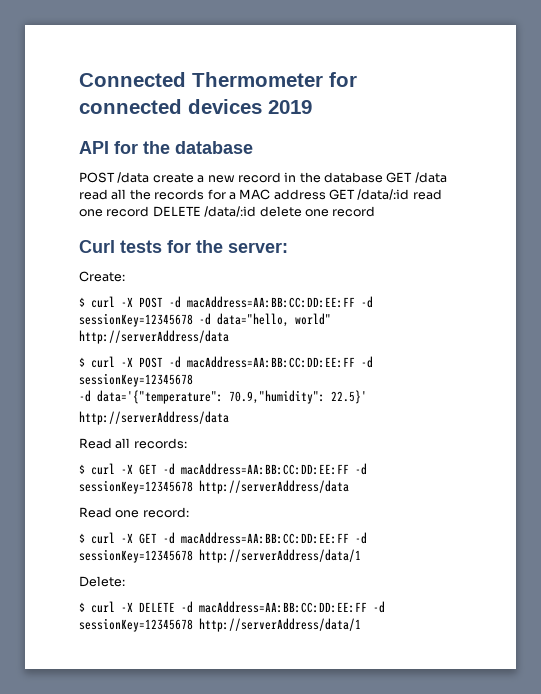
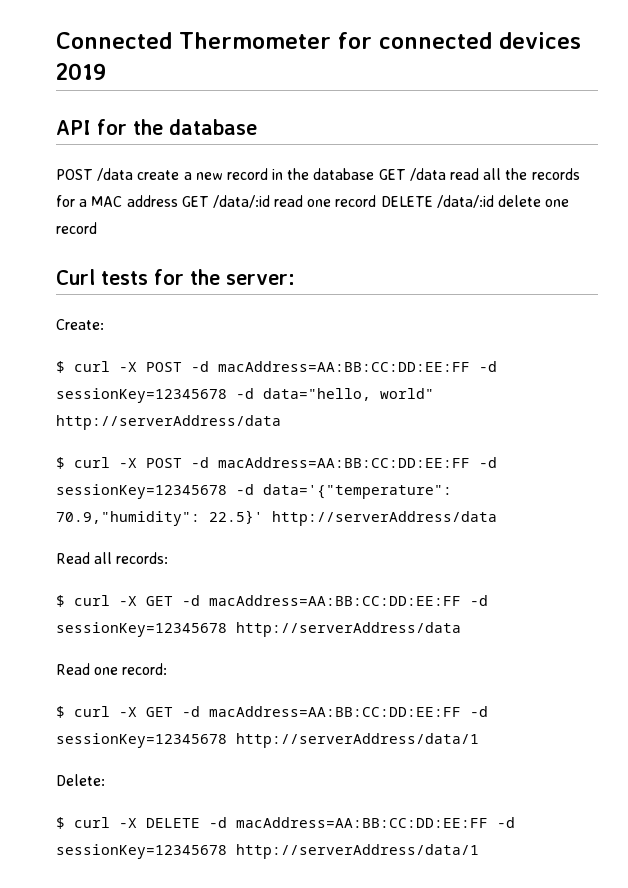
  $ curl -X POST -d macAddress=AA:BB:CC:DD:EE:FF -d sessionKey=12345678 -d data="hello, world" http://serverAddress/data
- $ curl -X POST -d macAddress=AA:BB:CC:DD:EE:FF -d sessionKey=12345678
- -d data='{"temperature": 70.9,"humidity": 22.5}'
- http://serverAddress/data
+ $ curl -X POST -d macAddress=AA:BB:CC:DD:EE:FF -d sessionKey=12345678 -d data='{"temperature": 70.9,"humidity": 22.5}' http://serverAddress/data

